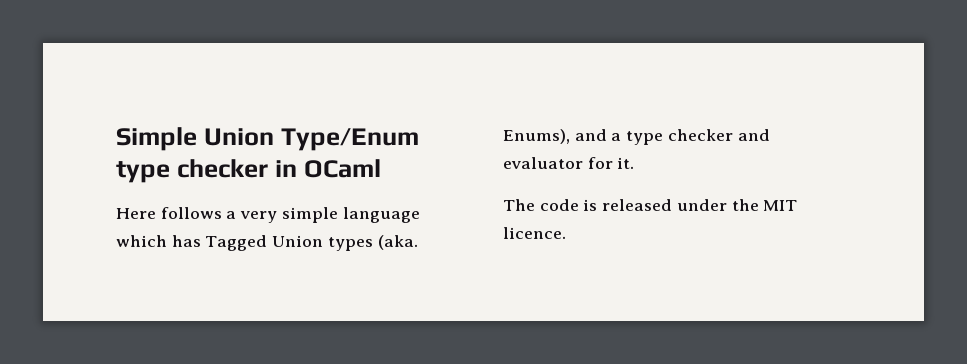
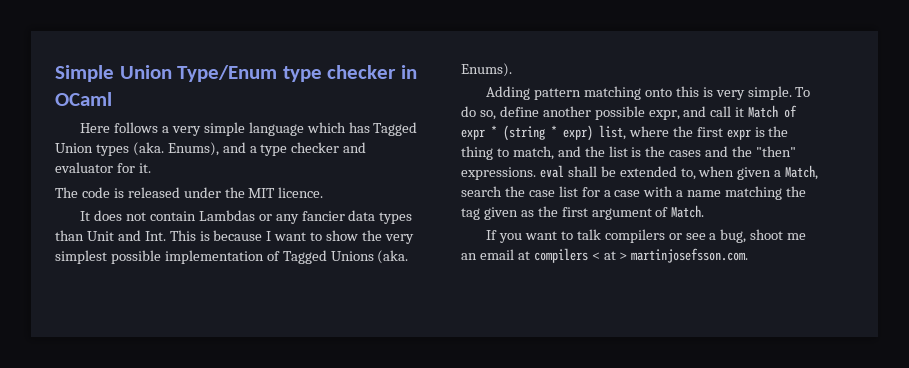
+ It does not contain Lambdas or any fancier data types than Unit and Int. This is because I want to show the very simplest possible implementation of Tagged Unions (aka. Enums).
+ Adding pattern matching onto this is very simple. To do so, define another possible expr, and call it Match of expr * (string * expr) list, where the first expr is the thing to match, and the list is the cases and the "then" expressions. eval shall be extended to, when given a Match, search the case list for a case with a name matching the tag given as the first argument of Match.
+ If you want to talk compilers or see a bug, shoot me an email at compilers < at > martinjosefsson.com.

